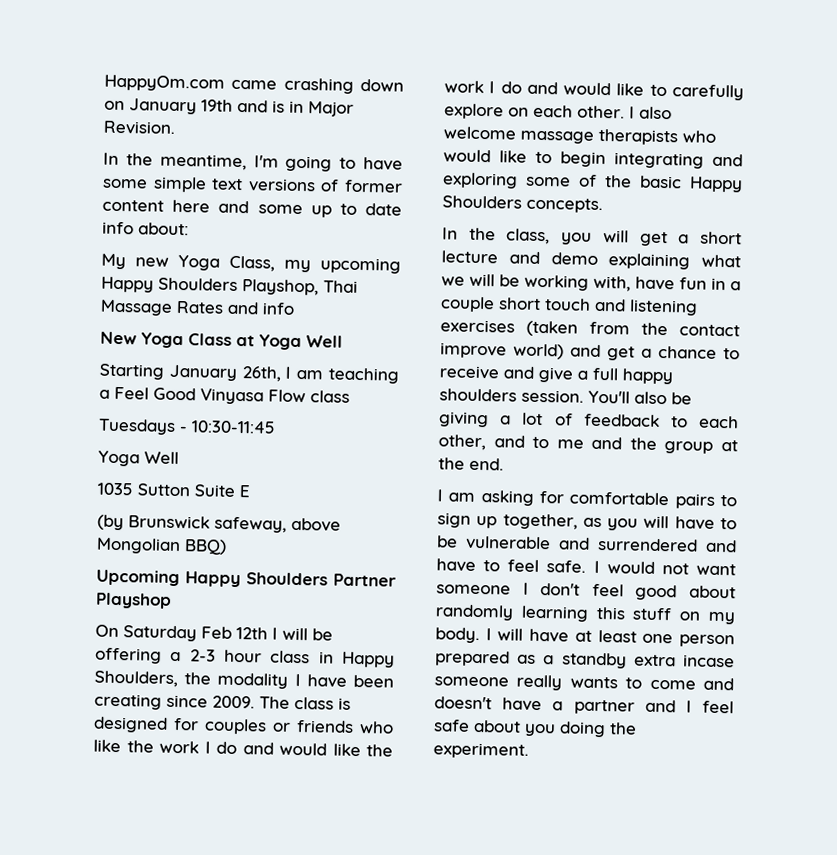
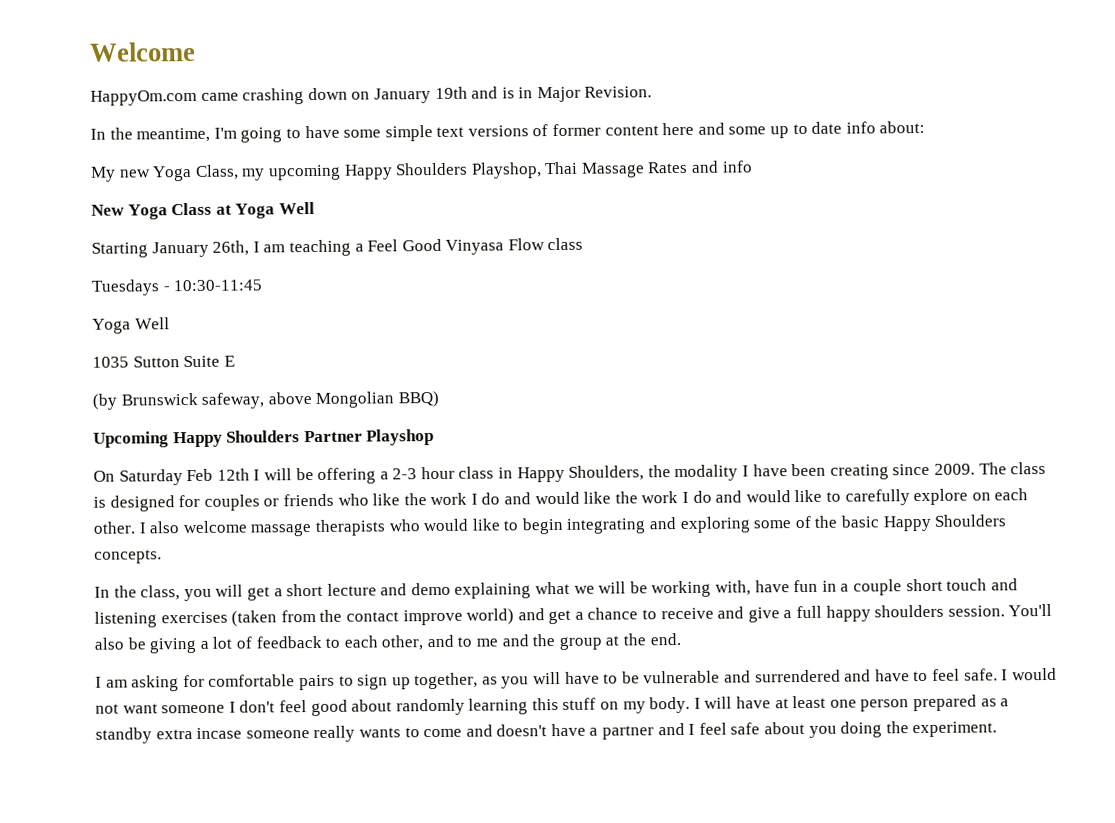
+ Welcome

